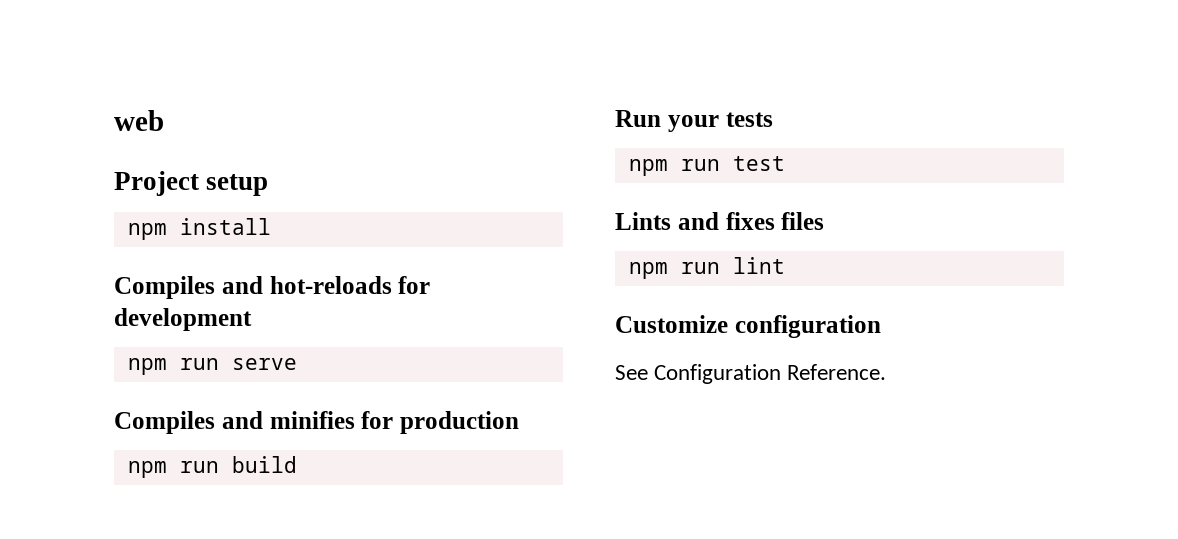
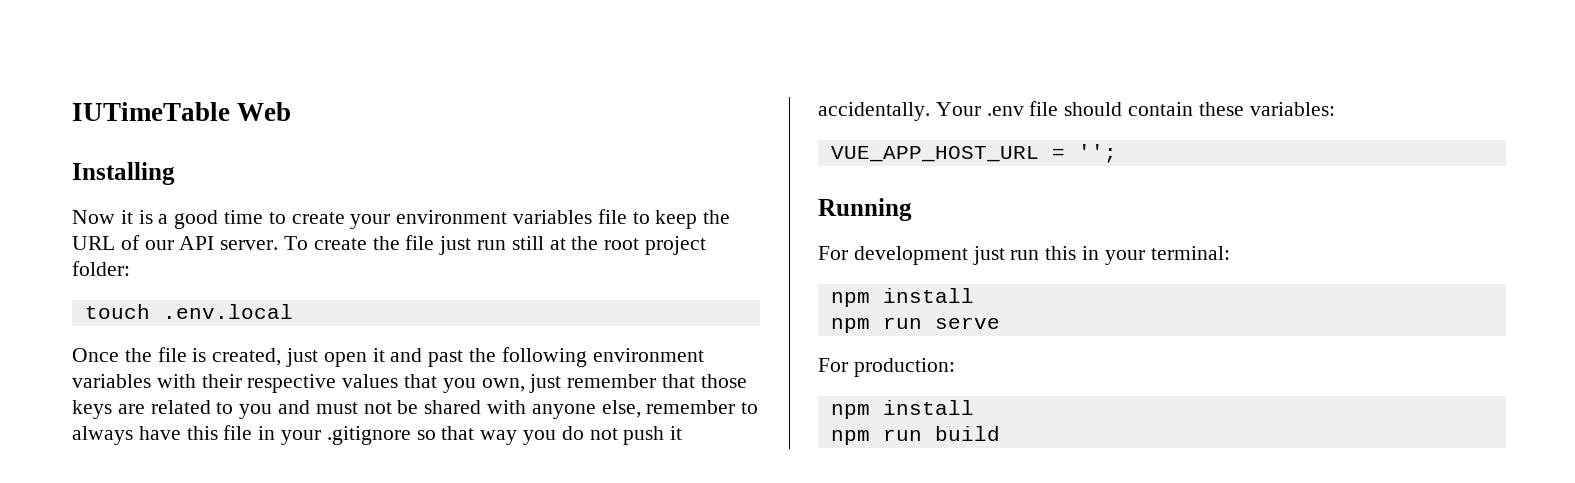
- web
- Project setup
+ IUTimeTable Web
+ Installing
+ Now it is a good time to create your environment variables file to keep the URL of our API server. To create the file just run still at the root project folder:
+ touch .env.local
+ Once the file is created, just open it and past the following environment variables with their respective values that you own, just remember that those keys are related to you and must not be shared with anyone else, remember to always have this file in your .gitignore so that way you do not push it accidentally. Your .env file should contain these variables:
+ VUE_APP_HOST_URL = '';
+ Running
+ For development just run this in your terminal:
  npm install
- Compiles and hot-reloads for development
  npm run serve
- Compiles and minifies for production
+ For production:
+ npm install
  npm run build
- Run your tests
- npm run test
- Lints and fixes files
- npm run lint
- Customize configuration
- See Configuration Reference.

